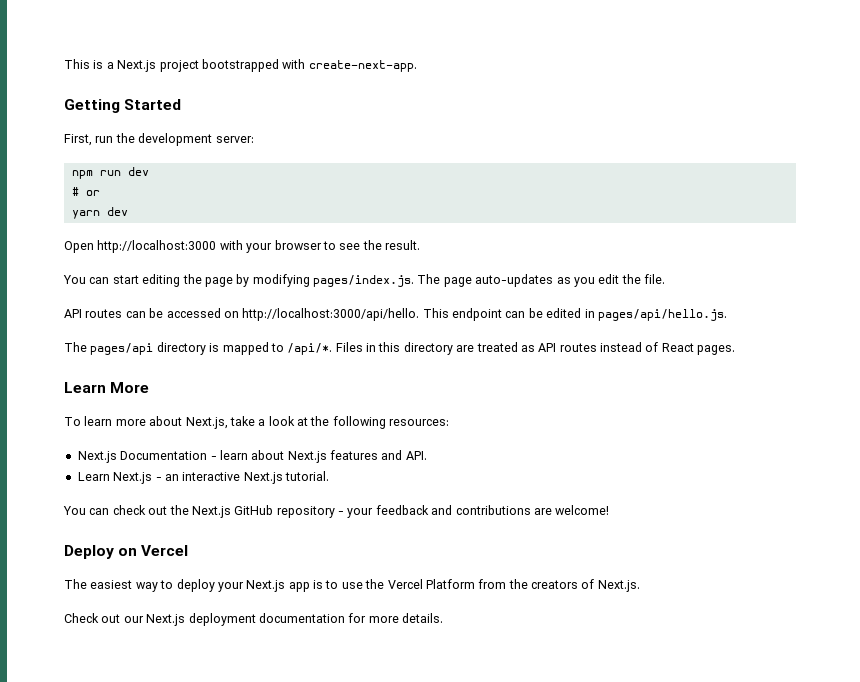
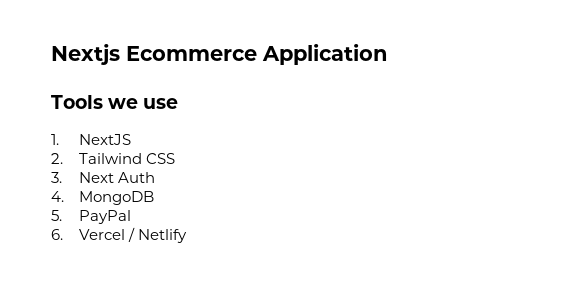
- This is a Next.js project bootstrapped with create-next-app.
- Getting Started
- First, run the development server:
- npm run dev
- # or
- yarn dev
- Open http://localhost:3000 with your browser to see the result.
- You can start editing the page by modifying pages/index.js. The page auto-updates as you edit the file.
- API routes can be accessed on http://localhost:3000/api/hello. This endpoint can be edited in pages/api/hello.js.
- The pages/api directory is mapped to /api/*. Files in this directory are treated as API routes instead of React pages.
- Learn More
- To learn more about Next.js, take a look at the following resources:
- Next.js Documentation - learn about Next.js features and API.
- Learn Next.js - an interactive Next.js tutorial.
- You can check out the Next.js GitHub repository - your feedback and contributions are welcome!
- Deploy on Vercel
- The easiest way to deploy your Next.js app is to use the Vercel Platform from the creators of Next.js.
- Check out our Next.js deployment documentation for more details.
+ Nextjs Ecommerce Application
+ Tools we use
+ 1. NextJS
+ 2. Tailwind CSS
+ 3. Next Auth
+ 4. MongoDB
+ 5. PayPal
+ 6. Vercel / Netlify

